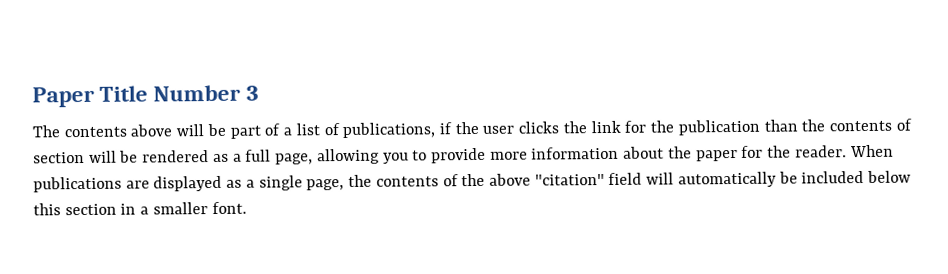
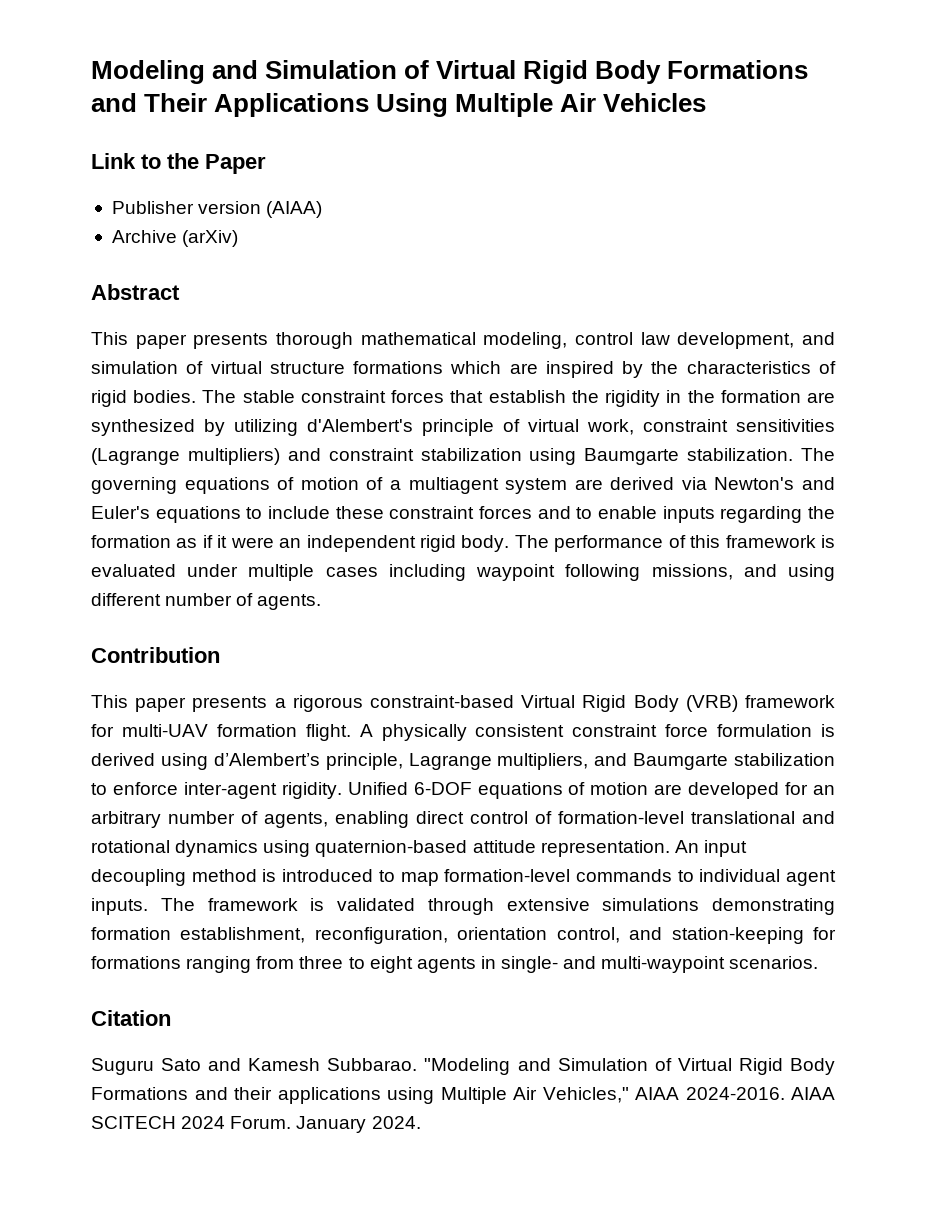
- Paper Title Number 3
- The contents above will be part of a list of publications, if the user clicks the link for the publication than the contents of section will be rendered as a full page, allowing you to provide more information about the paper for the reader. When publications are displayed as a single page, the contents of the above "citation" field will automatically be included below this section in a smaller font.
+ Modeling and Simulation of Virtual Rigid Body Formations and Their Applications Using Multiple Air Vehicles
+ Link to the Paper
+ Publisher version (AIAA)
+ Archive (arXiv)
+ Abstract
+ This paper presents thorough mathematical modeling, control law development, and simulation of virtual structure formations which are inspired by the characteristics of rigid bodies. The stable constraint forces that establish the rigidity in the formation are synthesized by utilizing d'Alembert's principle of virtual work, constraint sensitivities (Lagrange multipliers) and constraint stabilization using Baumgarte stabilization. The governing equations of motion of a multiagent system are derived via Newton's and Euler's equations to include these constraint forces and to enable inputs regarding the formation as if it were an independent rigid body. The performance of this framework is evaluated under multiple cases including waypoint following missions, and using different number of agents.
+ Contribution
+ This paper presents a rigorous constraint-based Virtual Rigid Body (VRB) framework for multi-UAV formation flight. A physically consistent constraint force formulation is derived using d’Alembert’s principle, Lagrange multipliers, and Baumgarte stabilization to enforce inter-agent rigidity. Unified 6-DOF equations of motion are developed for an arbitrary number of agents, enabling direct control of formation-level translational and rotational dynamics using quaternion-based attitude representation. An input decoupling method is introduced to map formation-level commands to individual agent inputs. The framework is validated through extensive simulations demonstrating formation establishment, reconfiguration, orientation control, and station-keeping for formations ranging from three to eight agents in single- and multi-waypoint scenarios.
+ Citation
+ Suguru Sato and Kamesh Subbarao. "Modeling and Simulation of Virtual Rigid Body Formations and their applications using Multiple Air Vehicles," AIAA 2024-2016. AIAA SCITECH 2024 Forum. January 2024.

